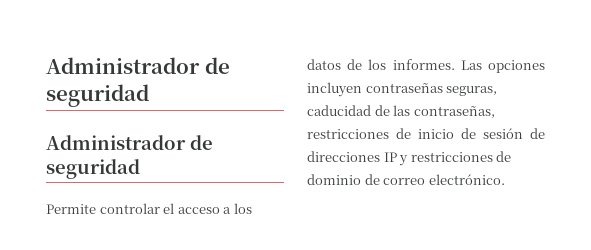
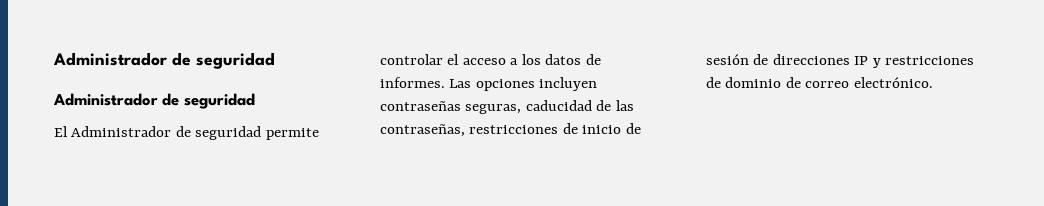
- Permite controlar el acceso a los datos de los informes.
+ El Administrador de seguridad permite controlar el acceso a los datos de informes.

